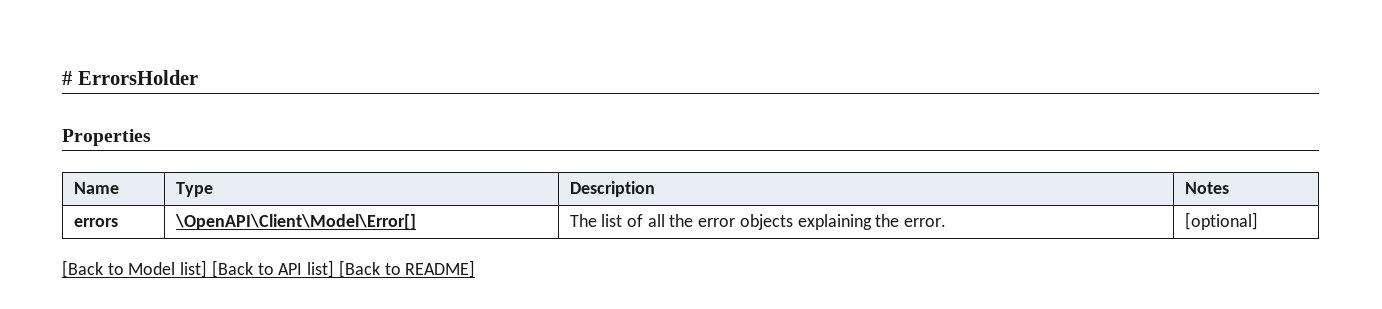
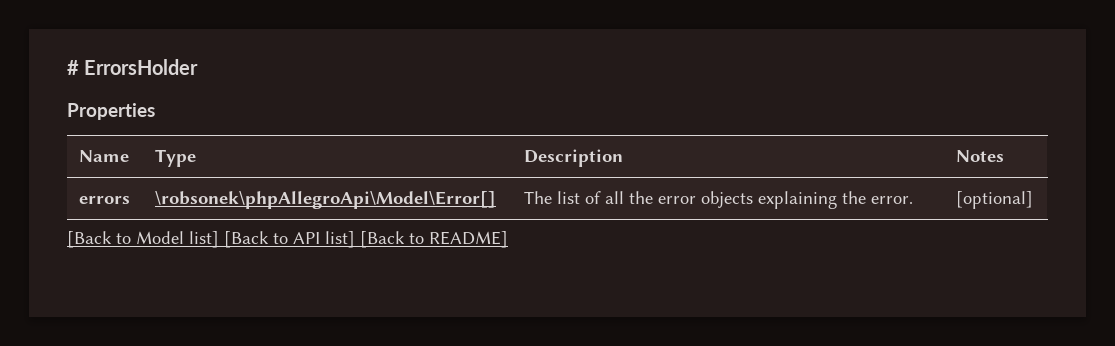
- errors | \OpenAPI\Client\Model\Error[] | The list of all the error objects explaining the error. | [optional]
+ errors | \robsonek\phpAllegroApi\Model\Error[] | The list of all the error objects explaining the error. | [optional]

